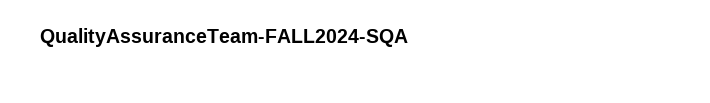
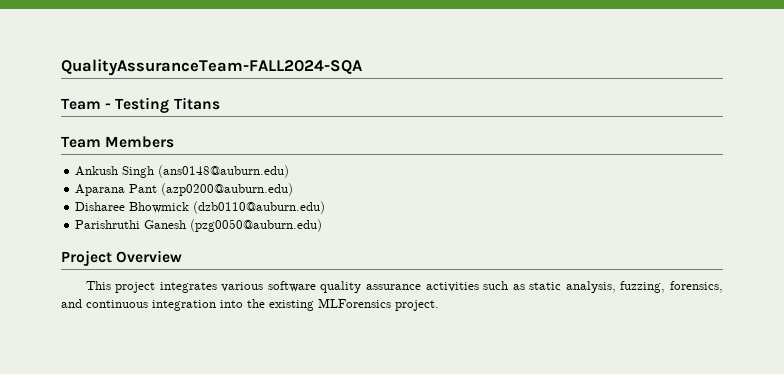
+ Team - Testing Titans
+ Team Members
+ Ankush Singh (ans0148@auburn.edu)
+ Aparana Pant (azp0200@auburn.edu)
+ Disharee Bhowmick (dzb0110@auburn.edu)
+ Parishruthi Ganesh (pzg0050@auburn.edu)
+ Project Overview
+ This project integrates various software quality assurance activities such as static analysis, fuzzing, forensics, and continuous integration into the existing MLForensics project.

